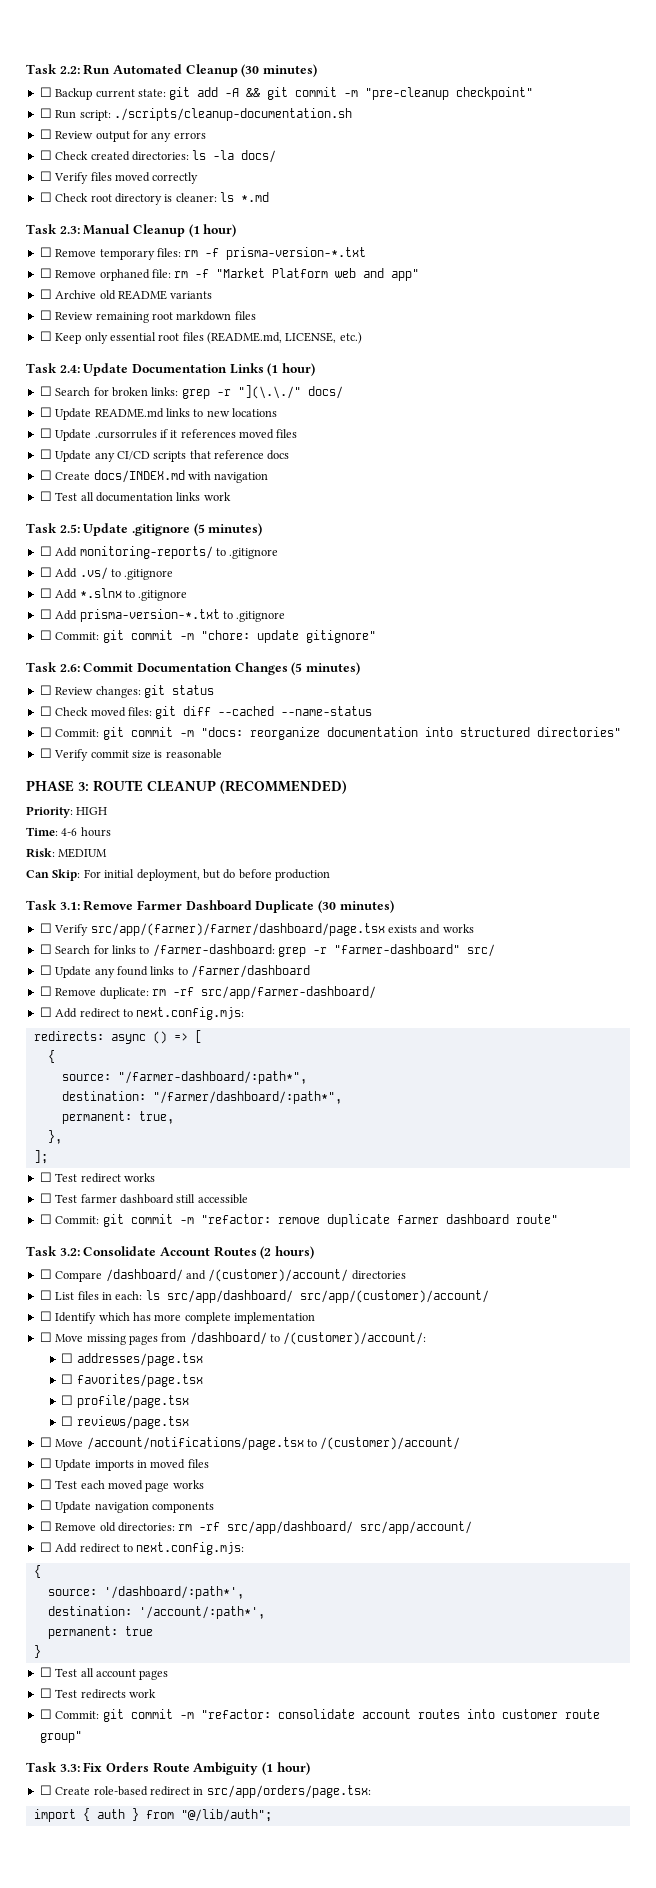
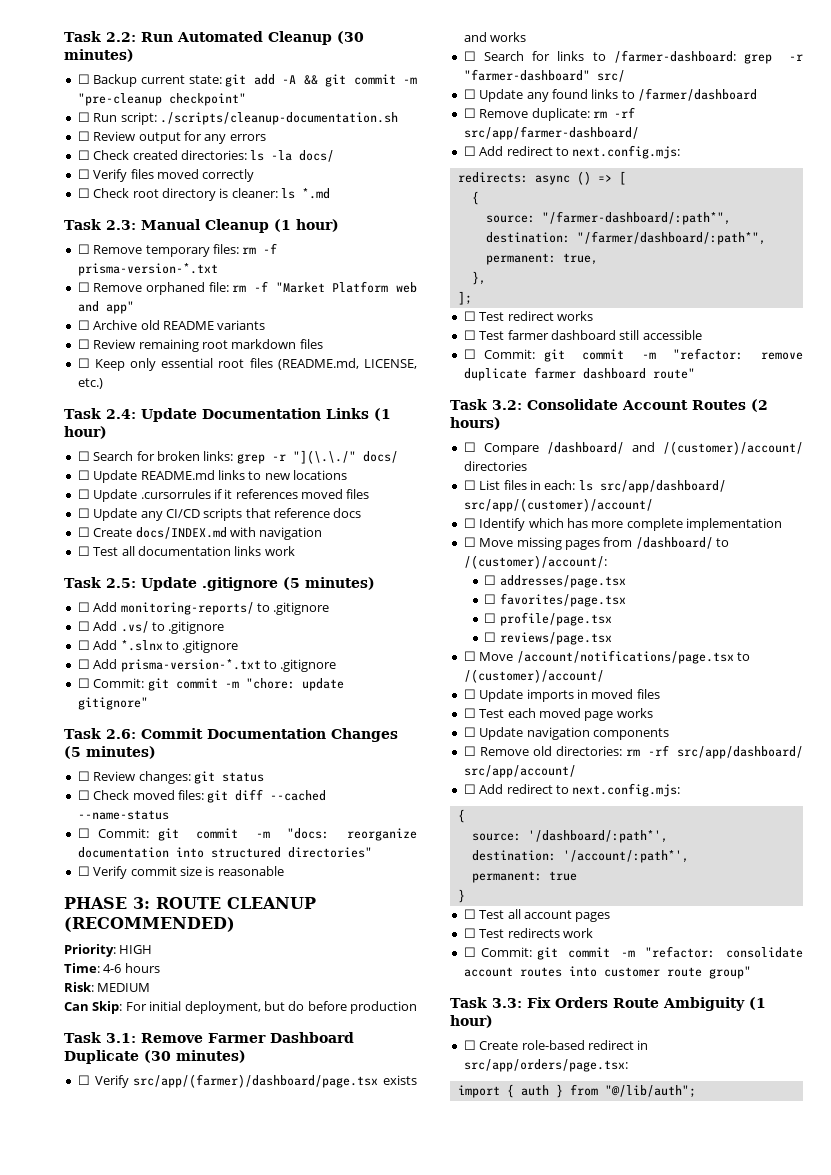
- ☐ Verify src/app/(farmer)/farmer/dashboard/page.tsx exists and works
+ ☐ Verify src/app/(farmer)/dashboard/page.tsx exists and works

